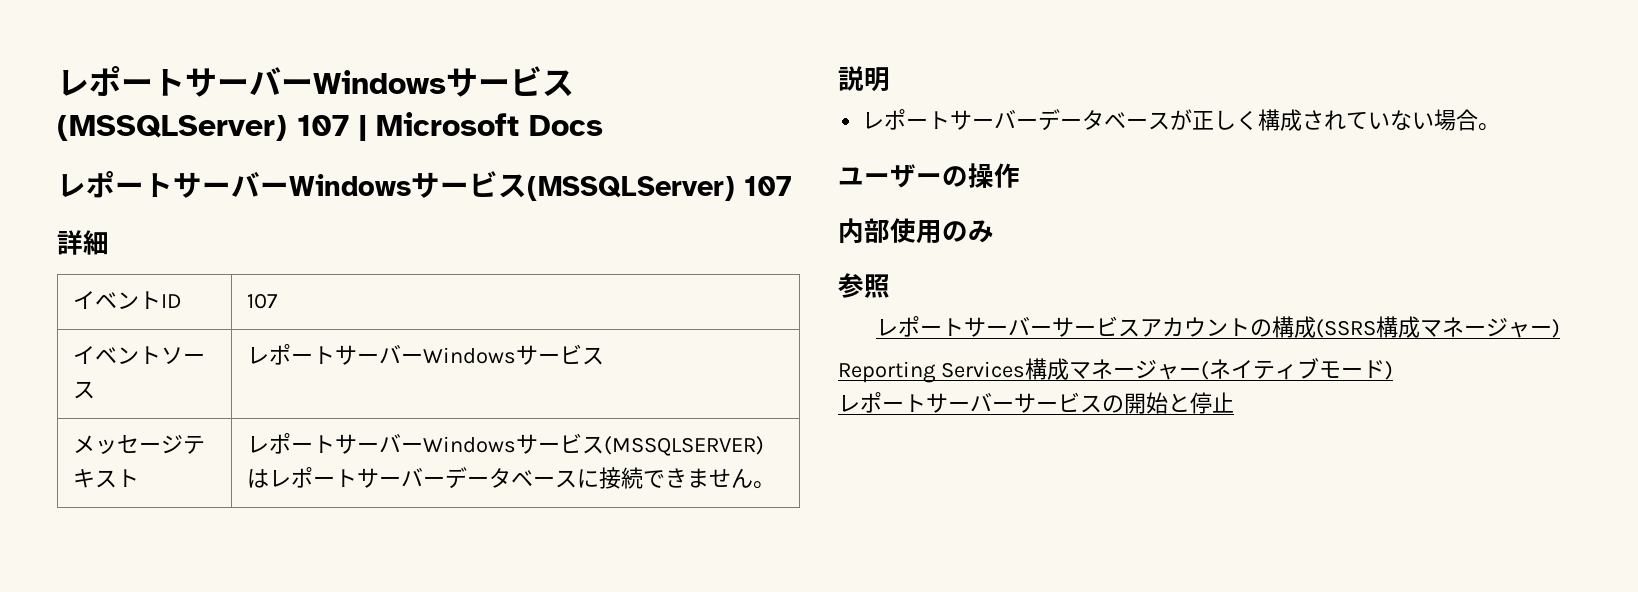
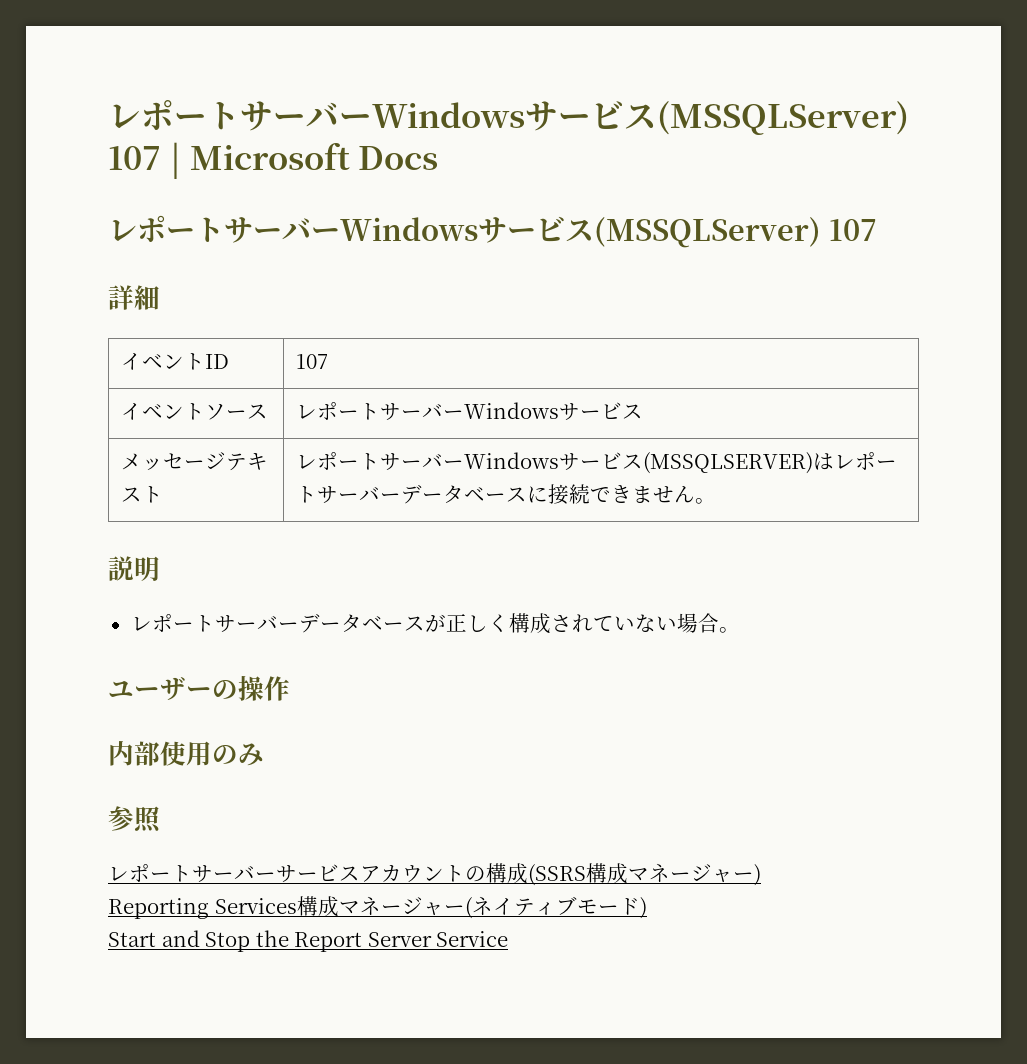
- レポートサーバーサービスの開始と停止
+ Start and Stop the Report Server Service

